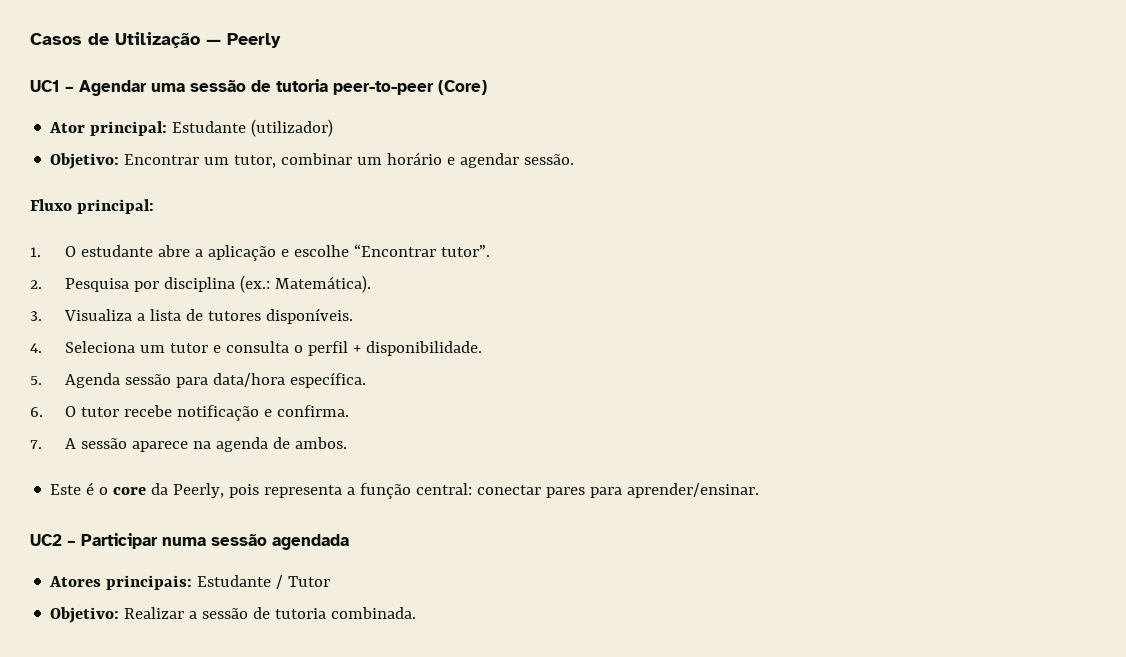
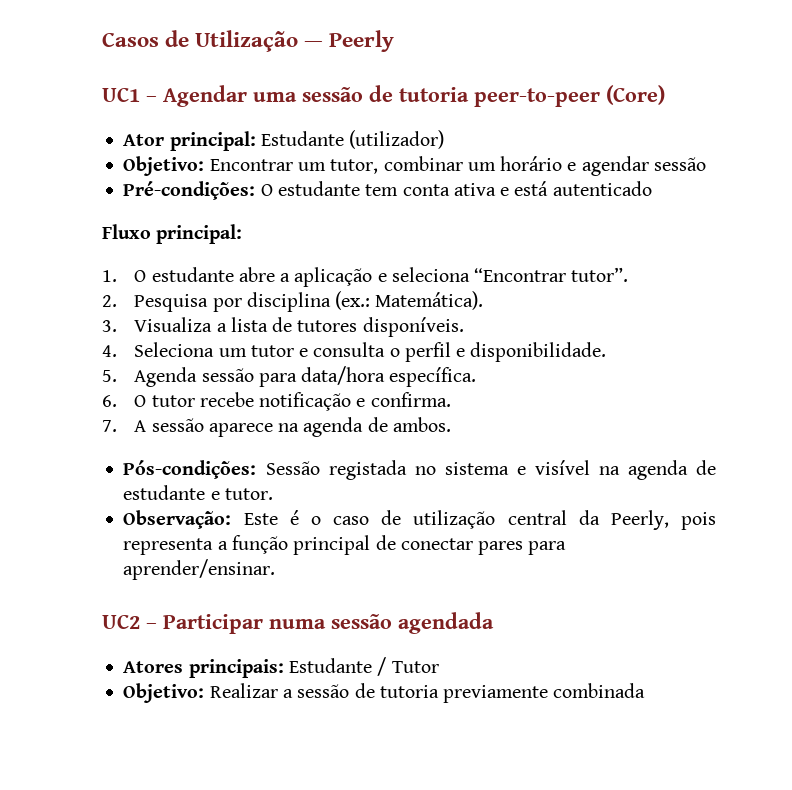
- Objetivo: Encontrar um tutor, combinar um horário e agendar sessão.
+ Objetivo: Encontrar um tutor, combinar um horário e agendar sessão
+ Pré-condições: O estudante tem conta ativa e está autenticado
- 1. O estudante abre a aplicação e escolhe “Encontrar tutor”.
+ 1. O estudante abre a aplicação e seleciona “Encontrar tutor”.
- 4. Seleciona um tutor e consulta o perfil + disponibilidade.
+ 4. Seleciona um tutor e consulta o perfil e disponibilidade.
- Este é o core da Peerly, pois representa a função central: conectar pares para aprender/ensinar.
+ Pós-condições: Sessão registada no sistema e visível na agenda de estudante e tutor.
+ Observação: Este é o caso de utilização central da Peerly, pois representa a função principal de conectar pares para aprender/ensinar.
- Objetivo: Realizar a sessão de tutoria combinada.
+ Objetivo: Realizar a sessão de tutoria previamente combinada

